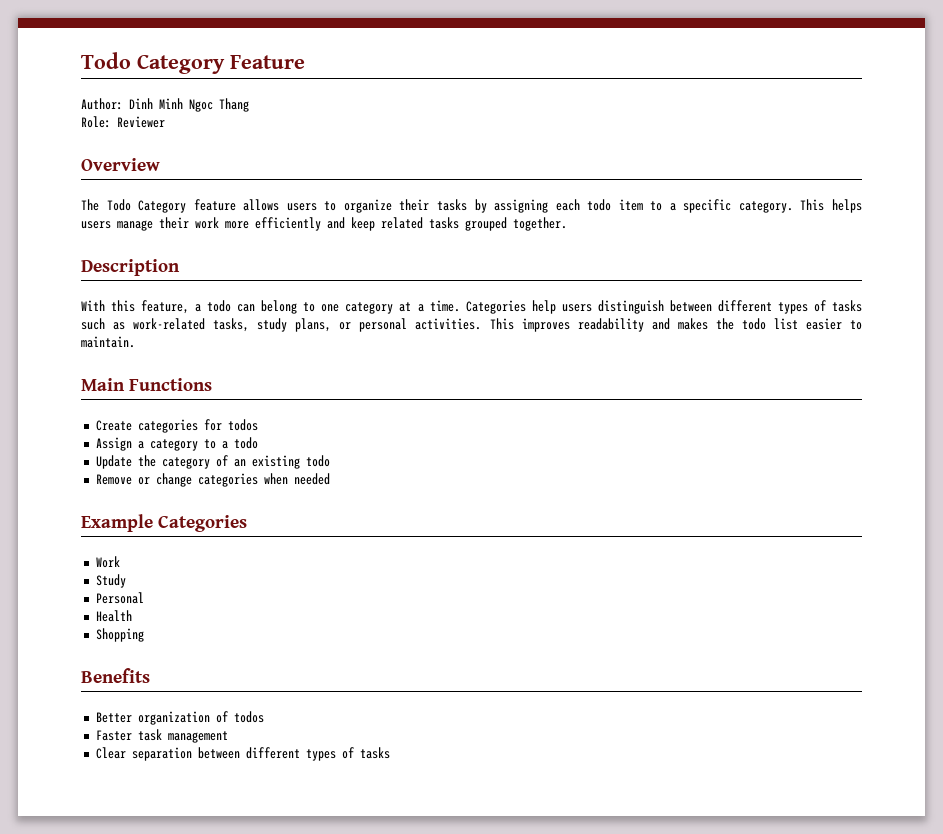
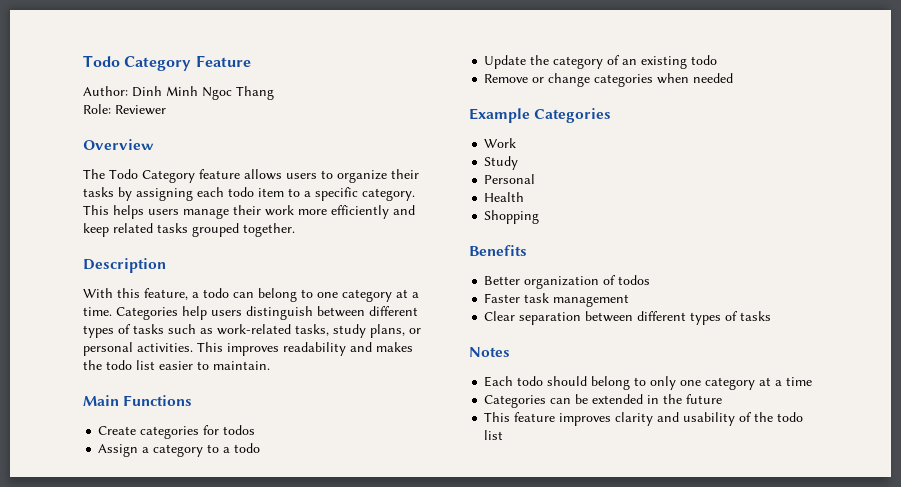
+ Notes
+ Each todo should belong to only one category at a time
+ Categories can be extended in the future
+ This feature improves clarity and usability of the todo list

